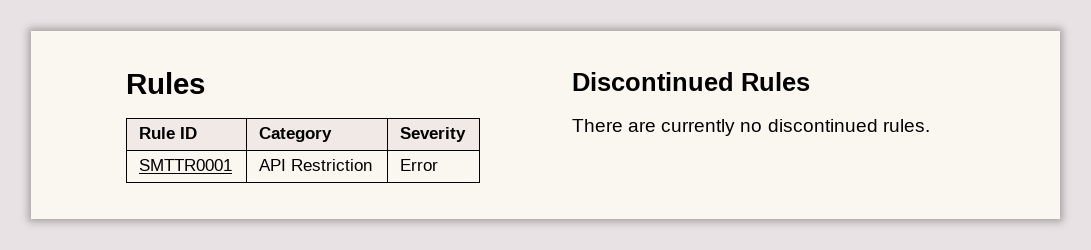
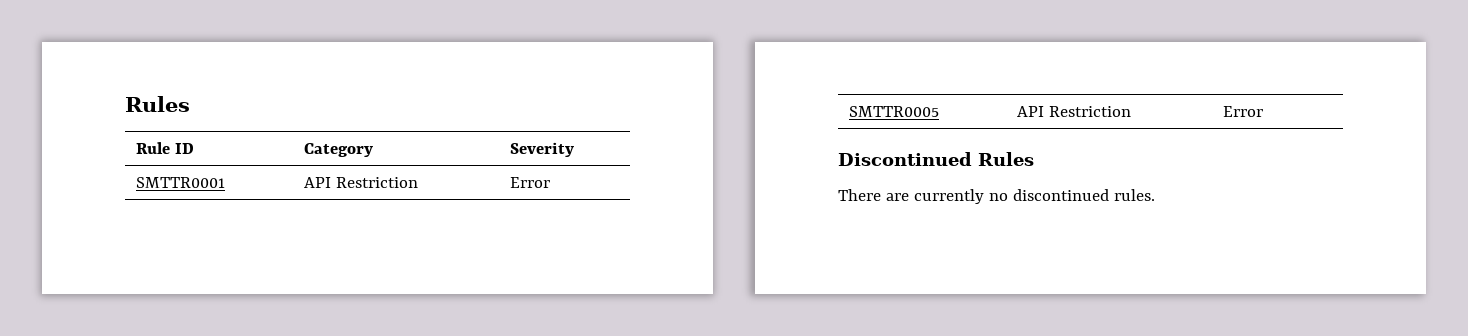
+ SMTTR0005 | API Restriction | Error

